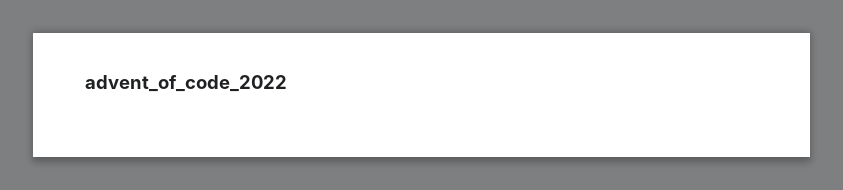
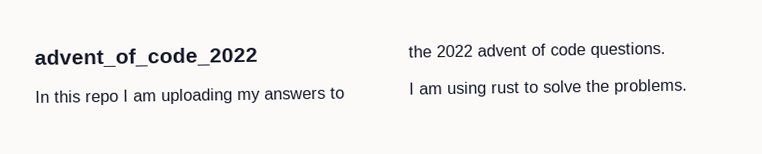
+ In this repo I am uploading my answers to the 2022 advent of code questions.
+ I am using rust to solve the problems.

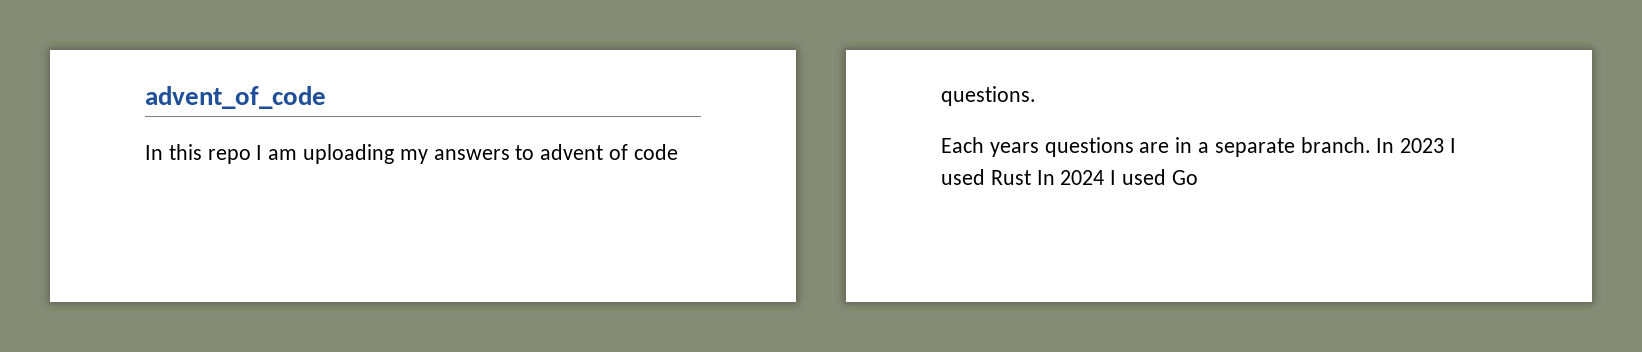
- advent_of_code_2022
+ advent_of_code
- In this repo I am uploading my answers to the 2022 advent of code questions.
+ In this repo I am uploading my answers to advent of code questions.
- I am using rust to solve the problems.
+ Each years questions are in a separate branch. In 2023 I used Rust In 2024 I used Go

